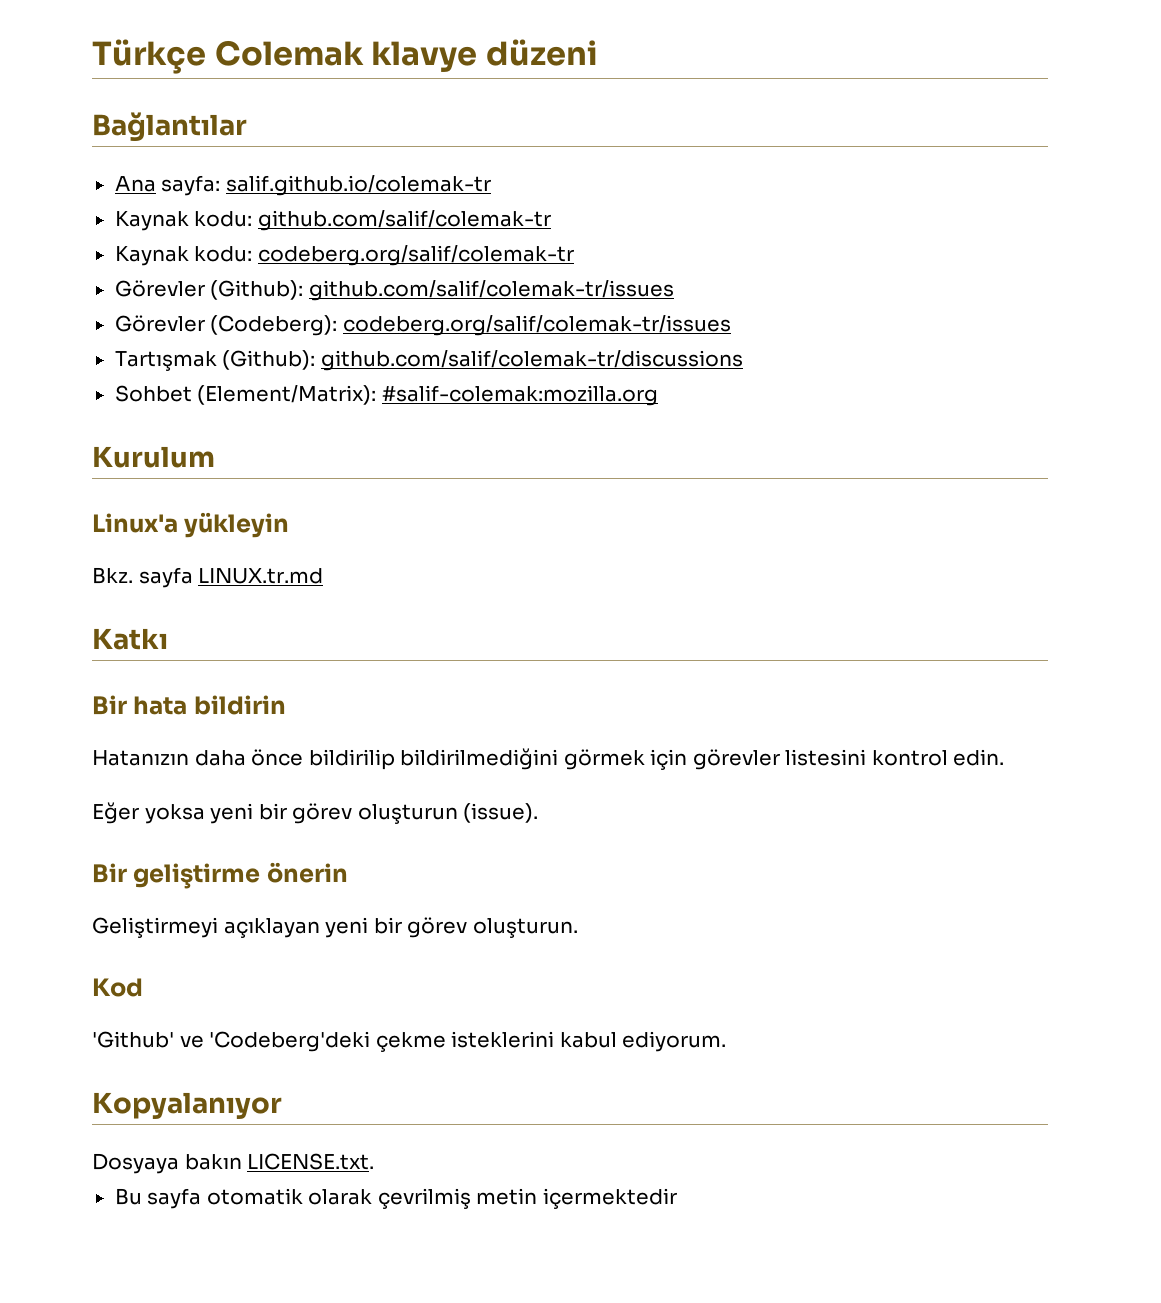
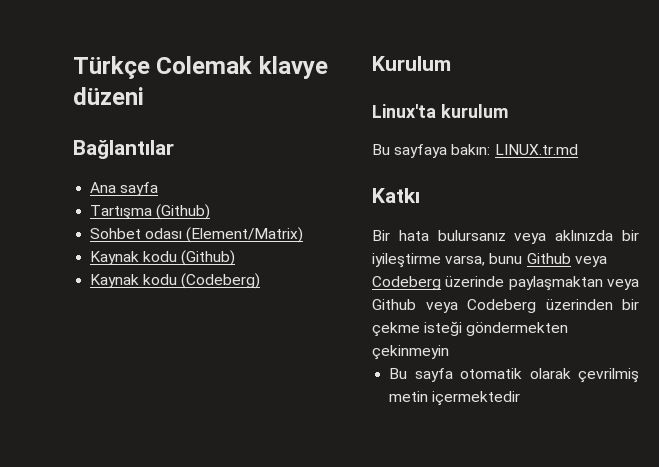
- Ana sayfa: salif.github.io/colemak-tr
- Kaynak kodu: github.com/salif/colemak-tr
- Kaynak kodu: codeberg.org/salif/colemak-tr
- Görevler (Github): github.com/salif/colemak-tr/issues
- Görevler (Codeberg): codeberg.org/salif/colemak-tr/issues
- Tartışmak (Github): github.com/salif/colemak-tr/discussions
- Sohbet (Element/Matrix): #salif-colemak:mozilla.org
+ Ana sayfa
+ Tartışma (Github)
+ Sohbet odası (Element/Matrix)
+ Kaynak kodu (Github)
+ Kaynak kodu (Codeberg)
  Kurulum
- Linux'a yükleyin
- Bkz. sayfa LINUX.tr.md
+ Linux'ta kurulum
+ Bu sayfaya bakın: LINUX.tr.md
  Katkı
- Bir hata bildirin
- Hatanızın daha önce bildirilip bildirilmediğini görmek için görevler listesini kontrol edin.
- Eğer yoksa yeni bir görev oluşturun (issue).
- Bir geliştirme önerin
- Geliştirmeyi açıklayan yeni bir görev oluşturun.
- Kod
- 'Github' ve 'Codeberg'deki çekme isteklerini kabul ediyorum.
- Kopyalanıyor
- Dosyaya bakın LICENSE.txt.
+ Bir hata bulursanız veya aklınızda bir iyileştirme varsa, bunu Github veya Codeberg üzerinde paylaşmaktan veya Github veya Codeberg üzerinden bir çekme isteği göndermekten çekinmeyin

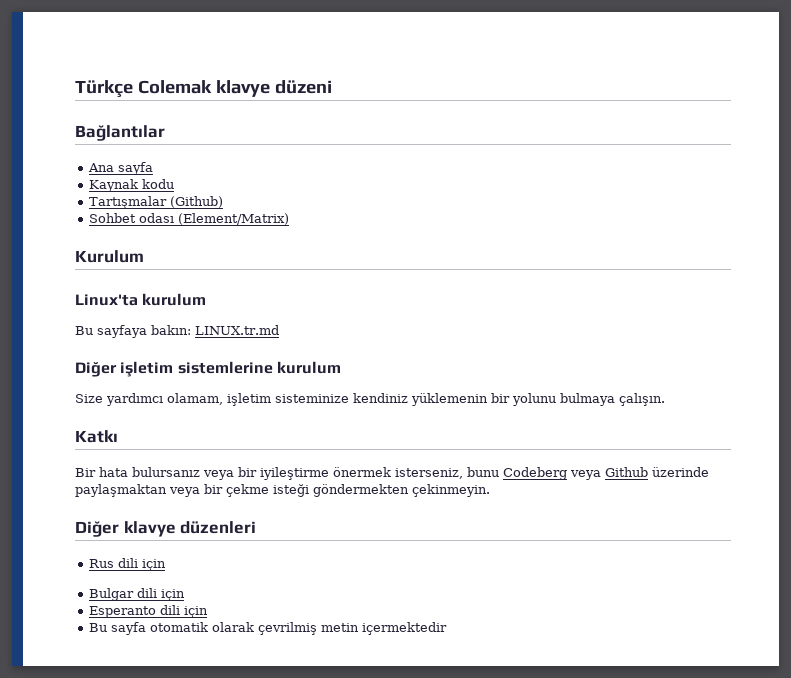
- Tartışma (Github)
+ Kaynak kodu
+ Tartışmalar (Github)
- Kaynak kodu (Github)
- Kaynak kodu (Codeberg)
+ Diğer işletim sistemlerine kurulum
+ Size yardımcı olamam, işletim sisteminize kendiniz yüklemenin bir yolunu bulmaya çalışın.
- Bir hata bulursanız veya aklınızda bir iyileştirme varsa, bunu Github veya Codeberg üzerinde paylaşmaktan veya Github veya Codeberg üzerinden bir çekme isteği göndermekten çekinmeyin
+ Bir hata bulursanız veya bir iyileştirme önermek isterseniz, bunu Codeberg veya Github üzerinde paylaşmaktan veya bir çekme isteği göndermekten çekinmeyin.
+ Diğer klavye düzenleri
+ Rus dili için
+ Bulgar dili için
+ Esperanto dili için

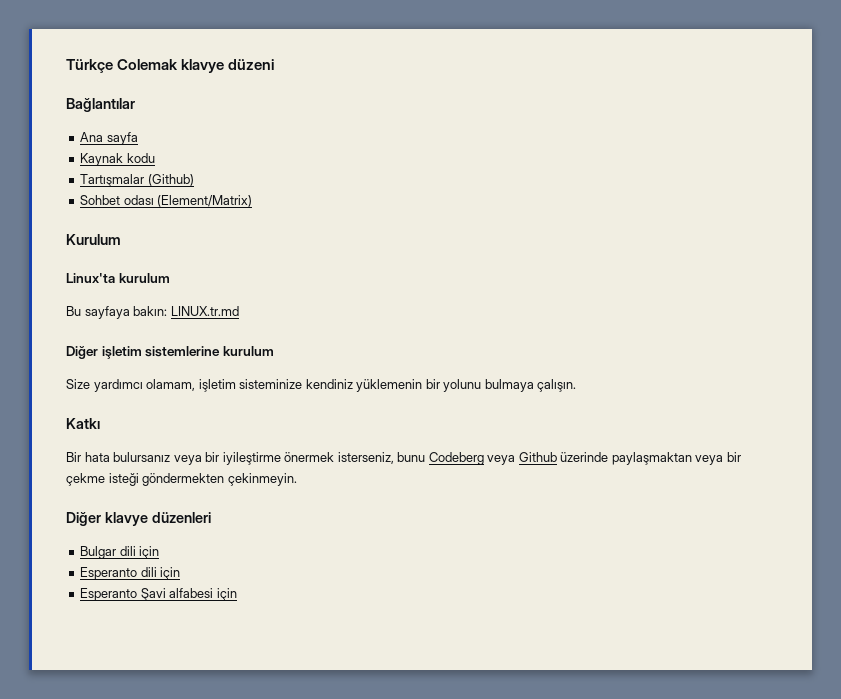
- Rus dili için
- Bu sayfa otomatik olarak çevrilmiş metin içermektedir
+ Esperanto Şavi alfabesi için

